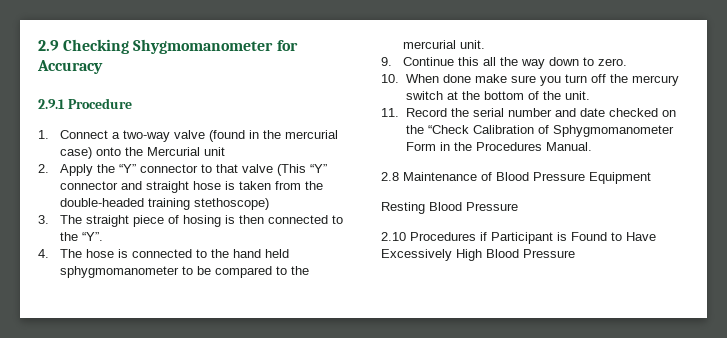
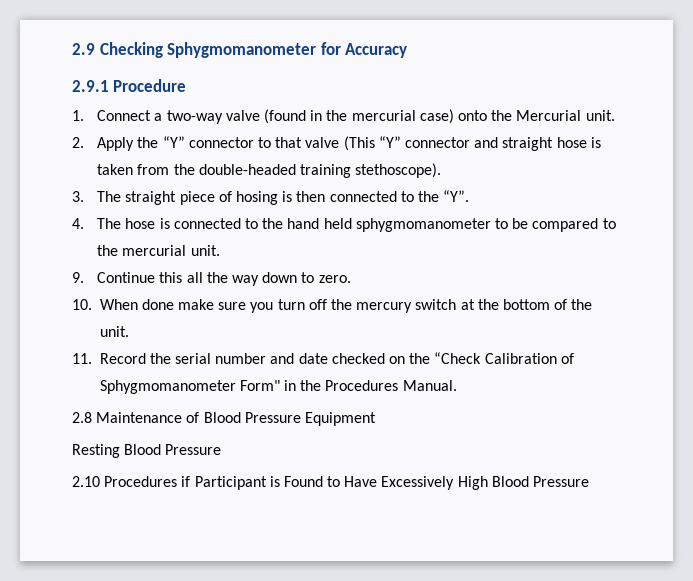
- 2.9 Checking Shygmomanometer for Accuracy
+ 2.9 Checking Sphygmomanometer for Accuracy
- 1. Connect a two-way valve (found in the mercurial case) onto the Mercurial unit
+ 1. Connect a two-way valve (found in the mercurial case) onto the Mercurial unit.
- 2. Apply the “Y” connector to that valve (This “Y” connector and straight hose is taken from the double-headed training stethoscope)
+ 2. Apply the “Y” connector to that valve (This “Y” connector and straight hose is taken from the double-headed training stethoscope).
- 11. Record the serial number and date checked on the “Check Calibration of Sphygmomanometer Form in the Procedures Manual.
+ 11. Record the serial number and date checked on the “Check Calibration of Sphygmomanometer Form" in the Procedures Manual.

